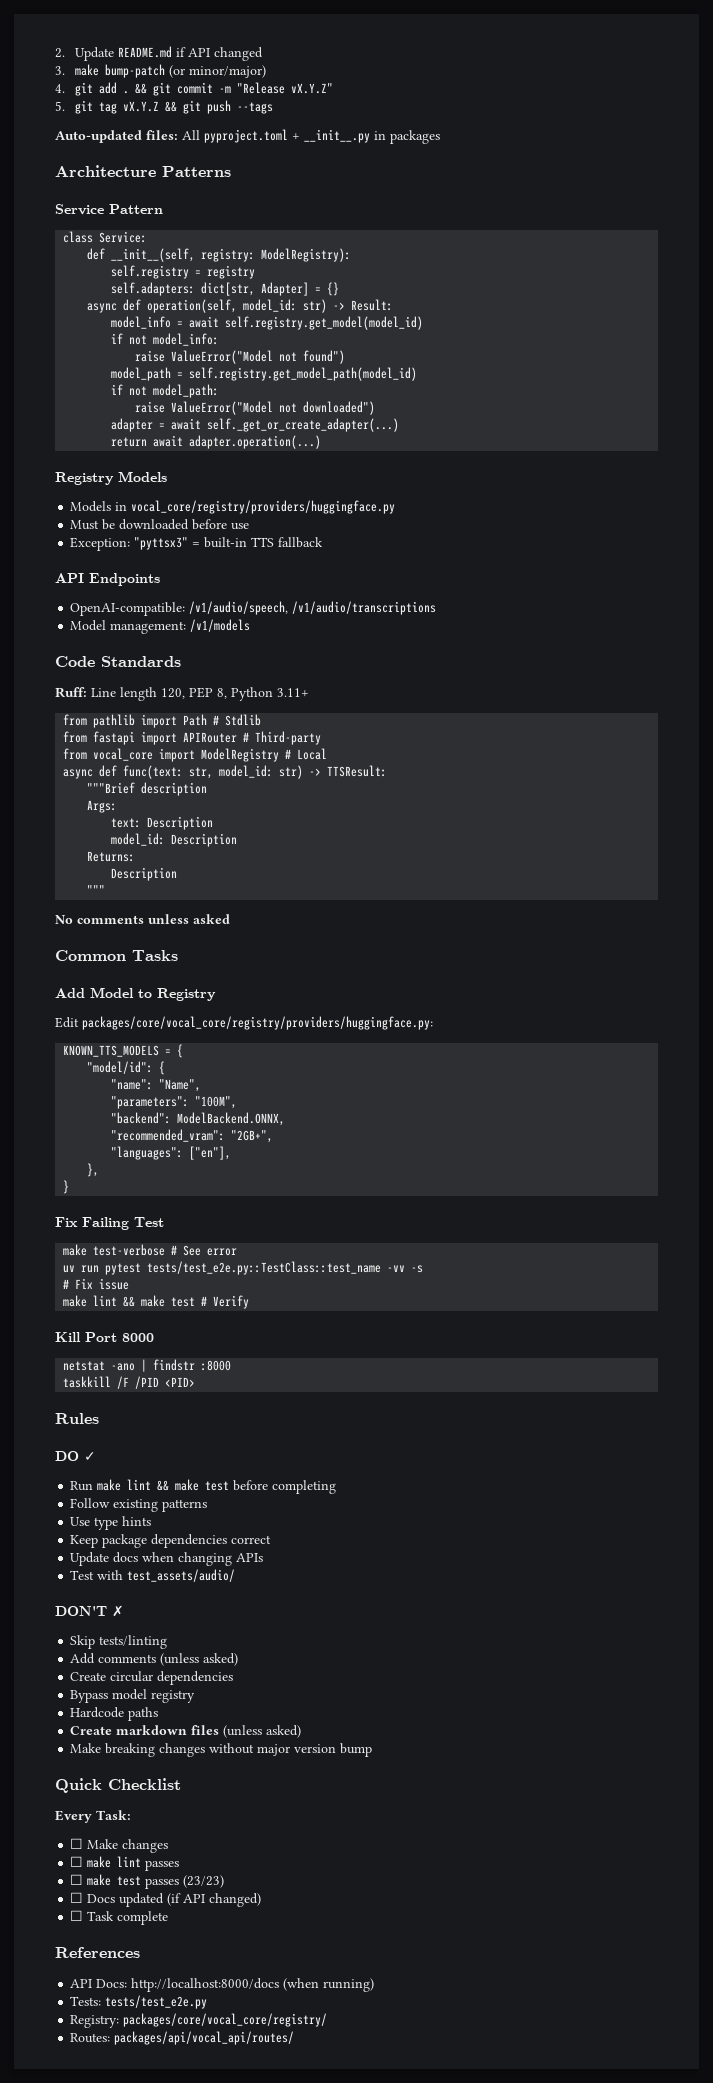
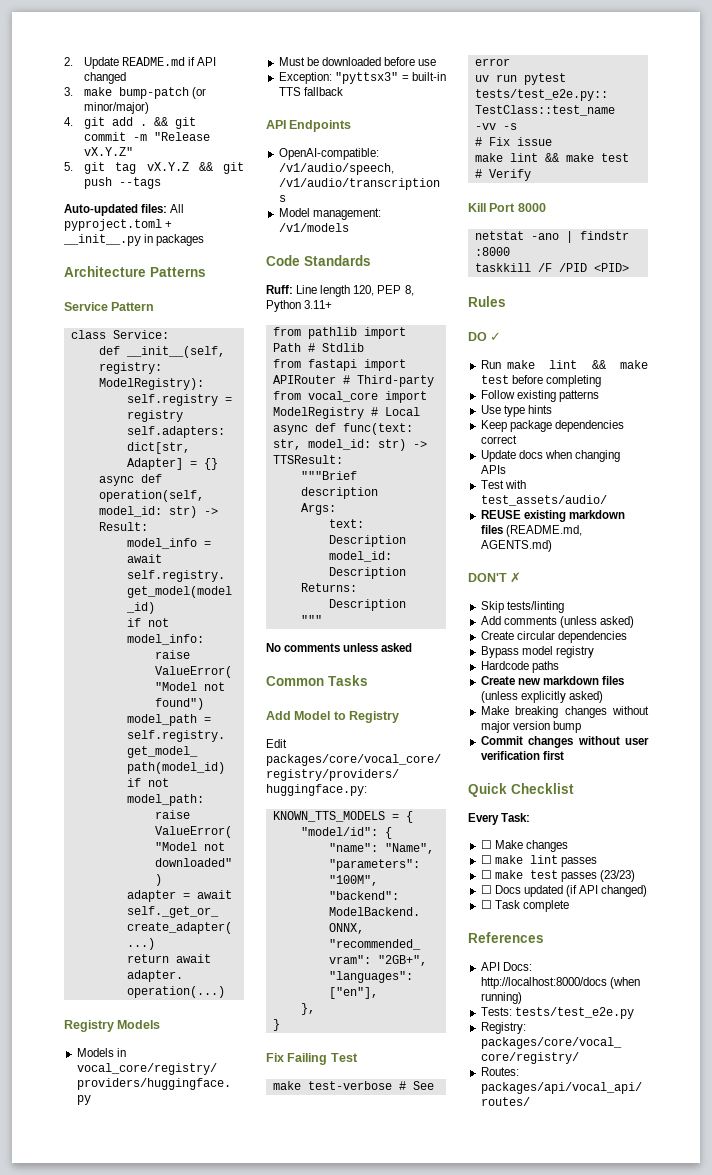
+ REUSE existing markdown files (README.md, AGENTS.md)
- Create markdown files (unless asked)
+ Create new markdown files (unless explicitly asked)
+ Commit changes without user verification first

